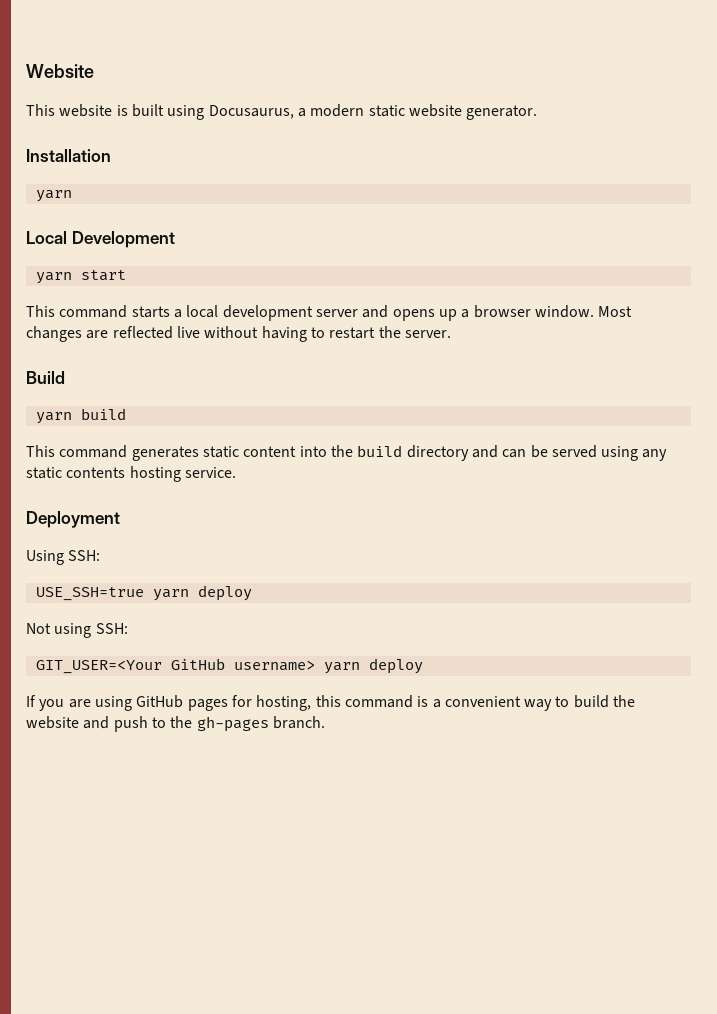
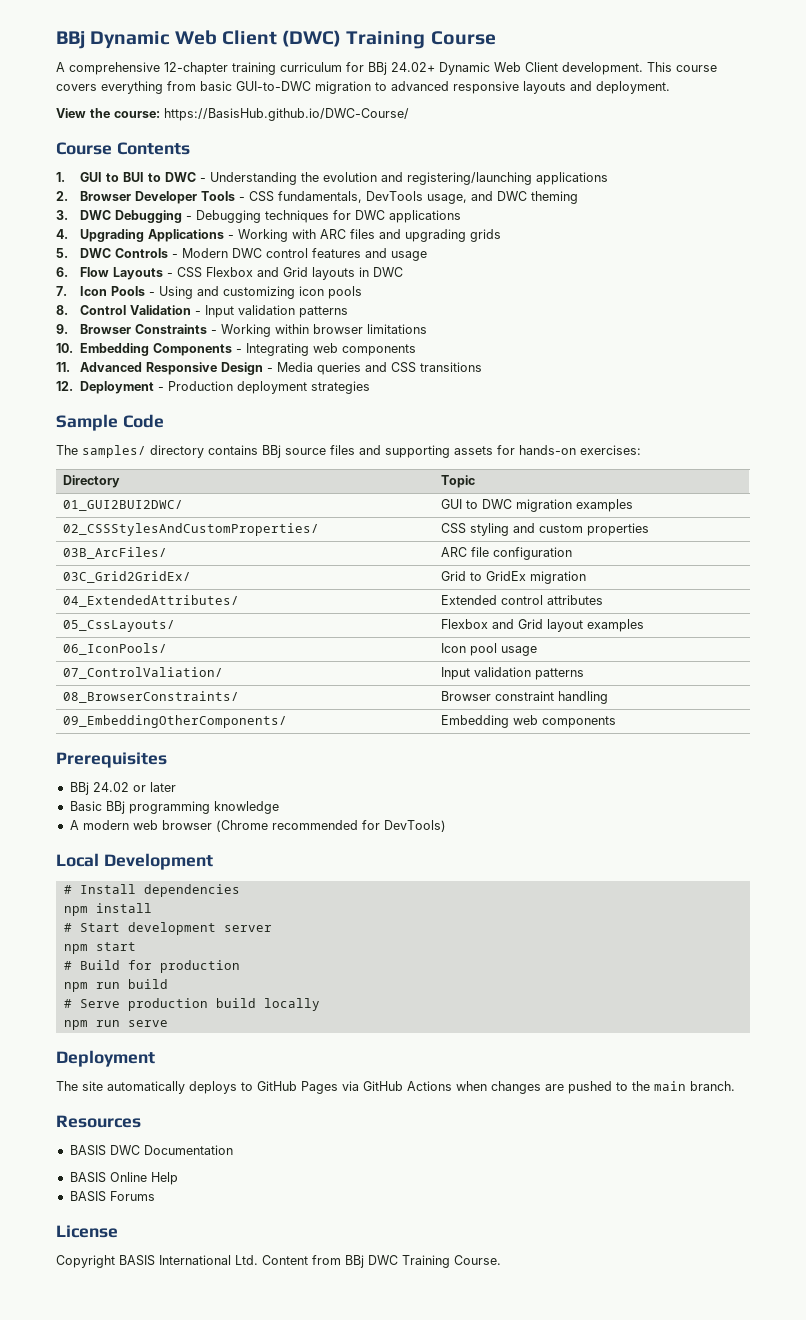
- Website
- This website is built using Docusaurus, a modern static website generator.
- Installation
- yarn
+ BBj Dynamic Web Client (DWC) Training Course
+ A comprehensive 12-chapter training curriculum for BBj 24.02+ Dynamic Web Client development. This course covers everything from basic GUI-to-DWC migration to advanced responsive layouts and deployment.
+ View the course: https://BasisHub.github.io/DWC-Course/
+ Course Contents
+ 1. GUI to BUI to DWC - Understanding the evolution and registering/launching applications
+ 2. Browser Developer Tools - CSS fundamentals, DevTools usage, and DWC theming
+ 3. DWC Debugging - Debugging techniques for DWC applications
+ 4. Upgrading Applications - Working with ARC files and upgrading grids
+ 5. DWC Controls - Modern DWC control features and usage
+ 6. Flow Layouts - CSS Flexbox and Grid layouts in DWC
+ 7. Icon Pools - Using and customizing icon pools
+ 8. Control Validation - Input validation patterns
+ 9. Browser Constraints - Working within browser limitations
+ 10. Embedding Components - Integrating web components
+ 11. Advanced Responsive Design - Media queries and CSS transitions
+ 12. Deployment - Production deployment strategies
+ Sample Code
+ The samples/ directory contains BBj source files and supporting assets for hands-on exercises:
+ Directory | Topic
+ 01_GUI2BUI2DWC/ | GUI to DWC migration examples
+ 02_CSSStylesAndCustomProperties/ | CSS styling and custom properties
+ 03B_ArcFiles/ | ARC file configuration
+ 03C_Grid2GridEx/ | Grid to GridEx migration
+ 04_ExtendedAttributes/ | Extended control attributes
+ 05_CssLayouts/ | Flexbox and Grid layout examples
+ 06_IconPools/ | Icon pool usage
+ 07_ControlValiation/ | Input validation patterns
+ 08_BrowserConstraints/ | Browser constraint handling
+ 09_EmbeddingOtherComponents/ | Embedding web components
+ Prerequisites
+ BBj 24.02 or later
+ Basic BBj programming knowledge
+ A modern web browser (Chrome recommended for DevTools)
  Local Development
- yarn start
- This command starts a local development server and opens up a browser window. Most changes are reflected live without having to restart the server.
- Build
- yarn build
- This command generates static content into the build directory and can be served using any static contents hosting service.
+ # Install dependencies
+ npm install
+ # Start development server
+ npm start
+ # Build for production
+ npm run build
+ # Serve production build locally
+ npm run serve
  Deployment
- Using SSH:
- USE_SSH=true yarn deploy
- Not using SSH:
- GIT_USER=<Your GitHub username> yarn deploy
- If you are using GitHub pages for hosting, this command is a convenient way to build the website and push to the gh-pages branch.
+ The site automatically deploys to GitHub Pages via GitHub Actions when changes are pushed to the main branch.
+ Resources
+ BASIS DWC Documentation
+ BASIS Online Help
+ BASIS Forums
+ License
+ Copyright BASIS International Ltd. Content from BBj DWC Training Course.

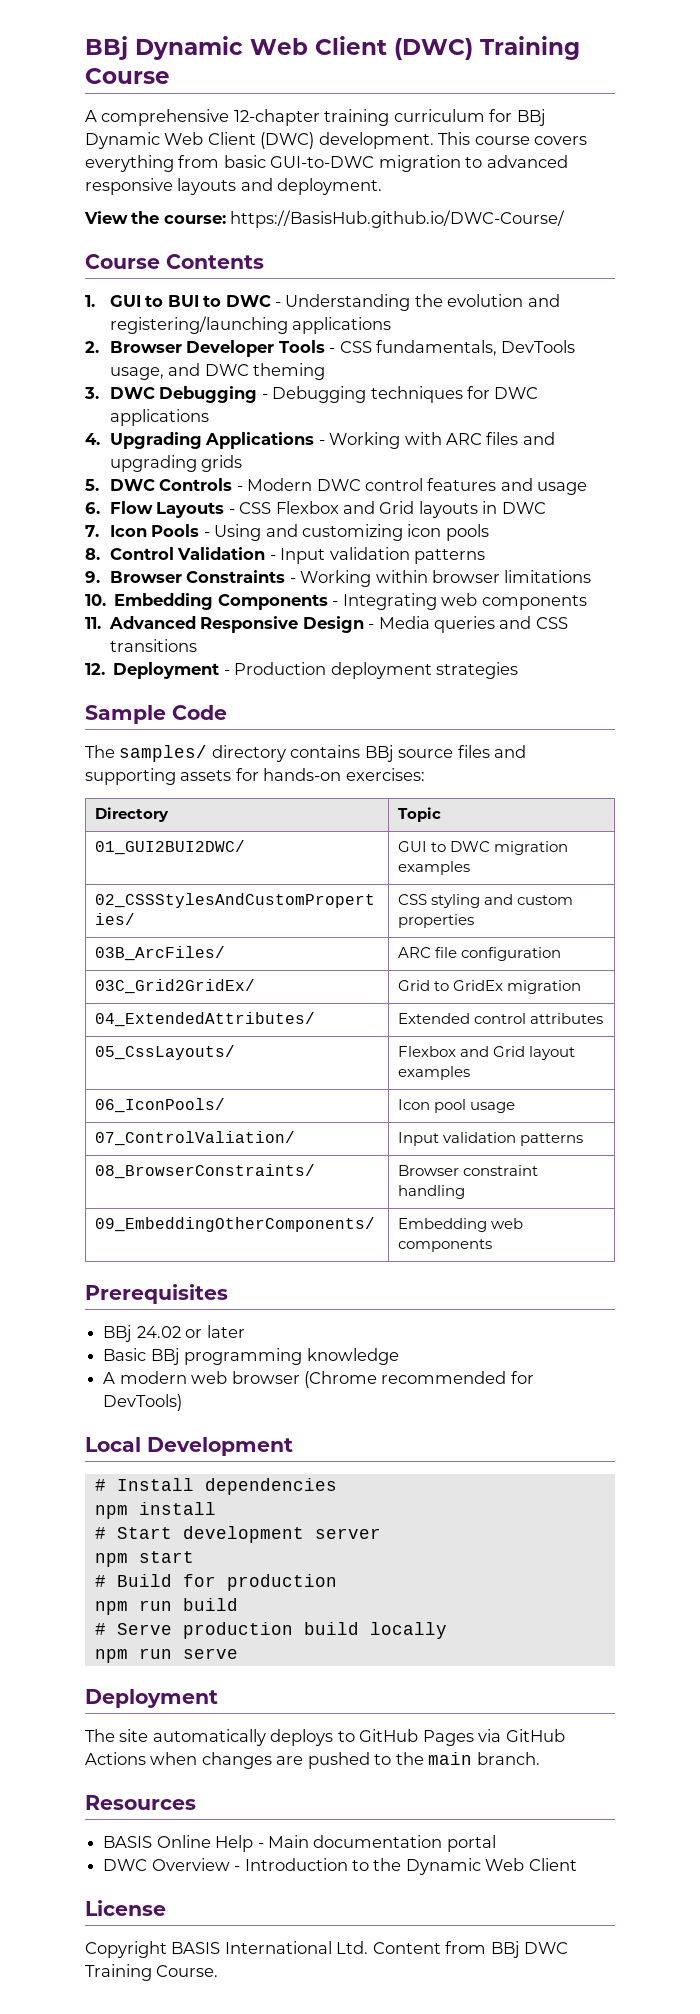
- A comprehensive 12-chapter training curriculum for BBj 24.02+ Dynamic Web Client development.
+ A comprehensive 12-chapter training curriculum for BBj Dynamic Web Client (DWC) development.
- BASIS DWC Documentation
- BASIS Online Help
- BASIS Forums
+ BASIS Online Help - Main documentation portal
+ DWC Overview - Introduction to the Dynamic Web Client

